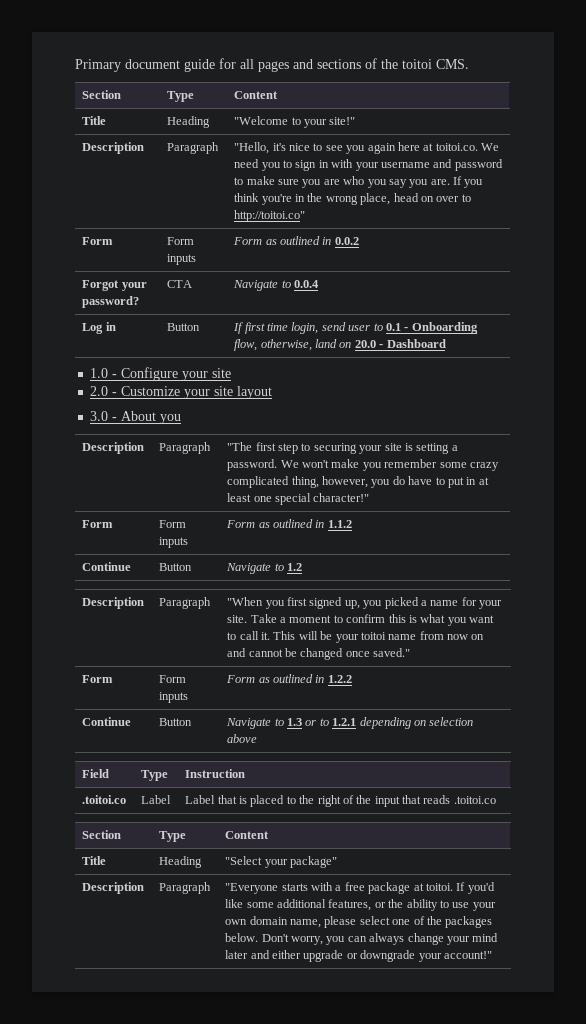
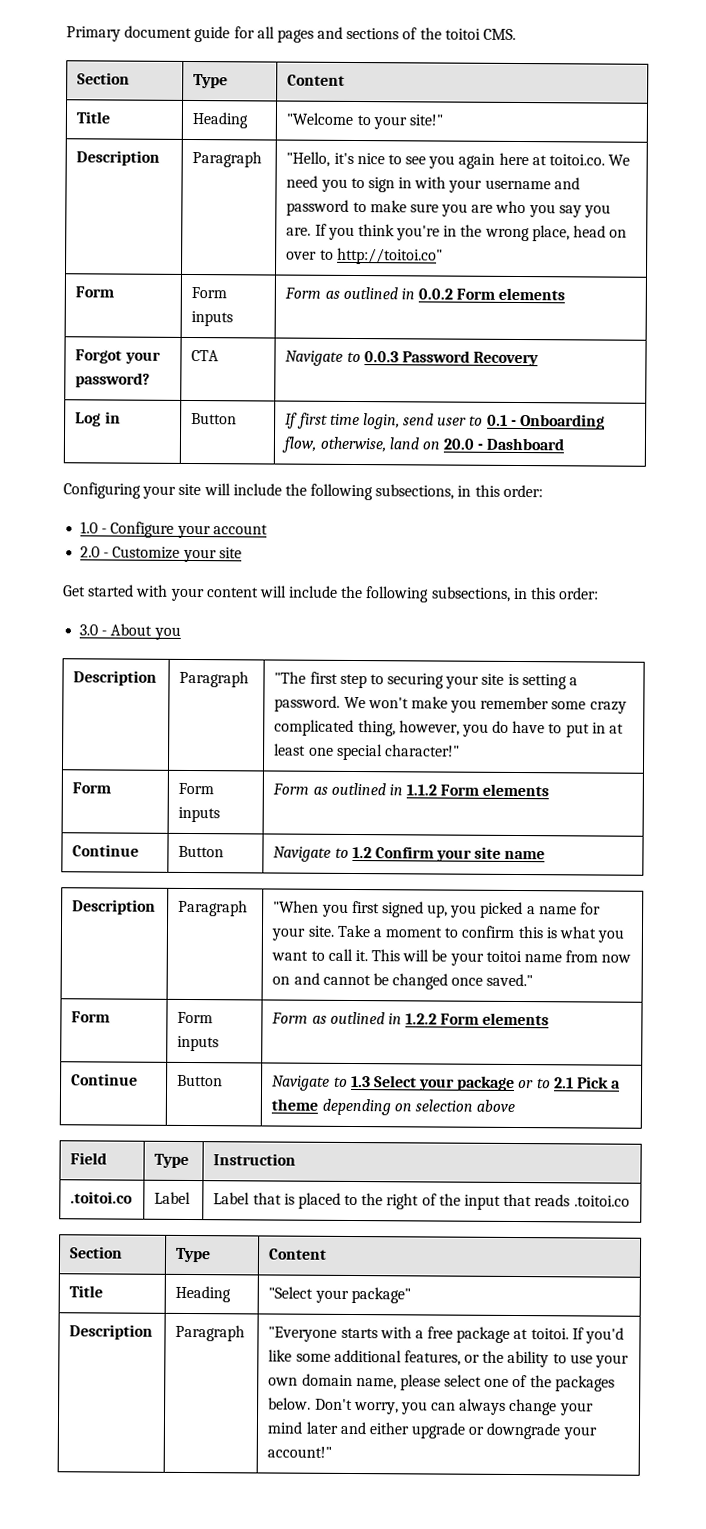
- Form | Form inputs | Form as outlined in 0.0.2
+ Form | Form inputs | Form as outlined in 0.0.2 Form elements
- Forgot your password? | CTA | Navigate to 0.0.4
+ Forgot your password? | CTA | Navigate to 0.0.3 Password Recovery
+ Configuring your site will include the following subsections, in this order:
- 1.0 - Configure your site
+ 1.0 - Configure your account
- 2.0 - Customize your site layout
+ 2.0 - Customize your site
+ Get started with your content will include the following subsections, in this order:
- Form | Form inputs | Form as outlined in 1.1.2
+ Form | Form inputs | Form as outlined in 1.1.2 Form elements
- Continue | Button | Navigate to 1.2
+ Continue | Button | Navigate to 1.2 Confirm your site name
- Form | Form inputs | Form as outlined in 1.2.2
+ Form | Form inputs | Form as outlined in 1.2.2 Form elements
- Continue | Button | Navigate to 1.3 or to 1.2.1 depending on selection above
+ Continue | Button | Navigate to 1.3 Select your package or to 2.1 Pick a theme depending on selection above

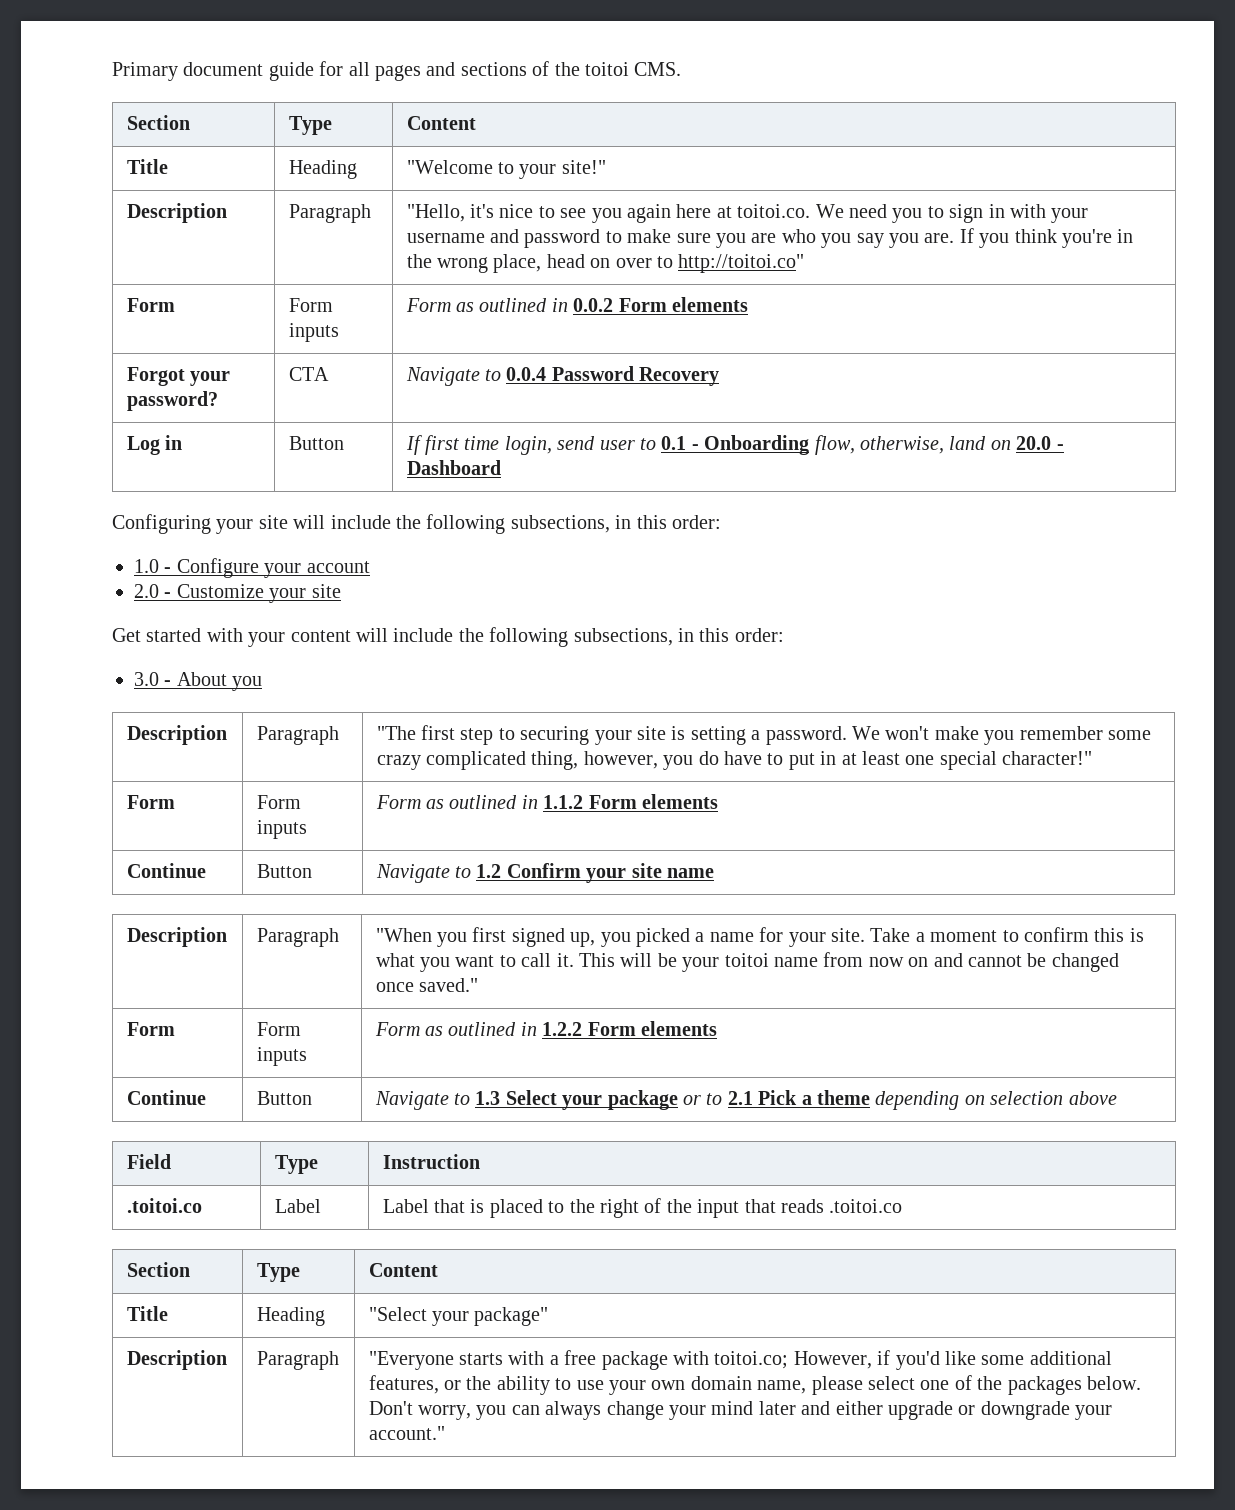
- Forgot your password? | CTA | Navigate to 0.0.3 Password Recovery
+ Forgot your password? | CTA | Navigate to 0.0.4 Password Recovery
- "Everyone starts with a free package at toitoi. If you'd like some additional features, or the ability to use your own domain name, please select one of the packages below.
+ "Everyone starts with a free package with toitoi.co; However, if you'd like some additional features, or the ability to use your own domain name, please select one of the packages below.
- Don't worry, you can always change your mind later and either upgrade or downgrade your account!"
+ Don't worry, you can always change your mind later and either upgrade or downgrade your account."

